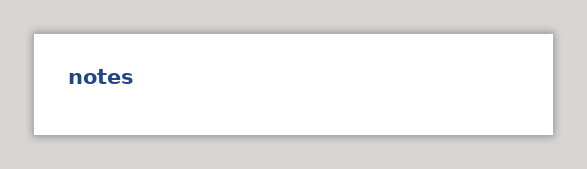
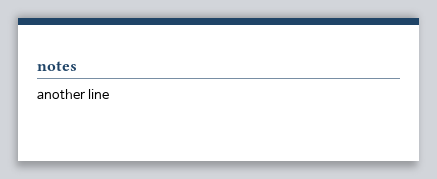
+ another line

